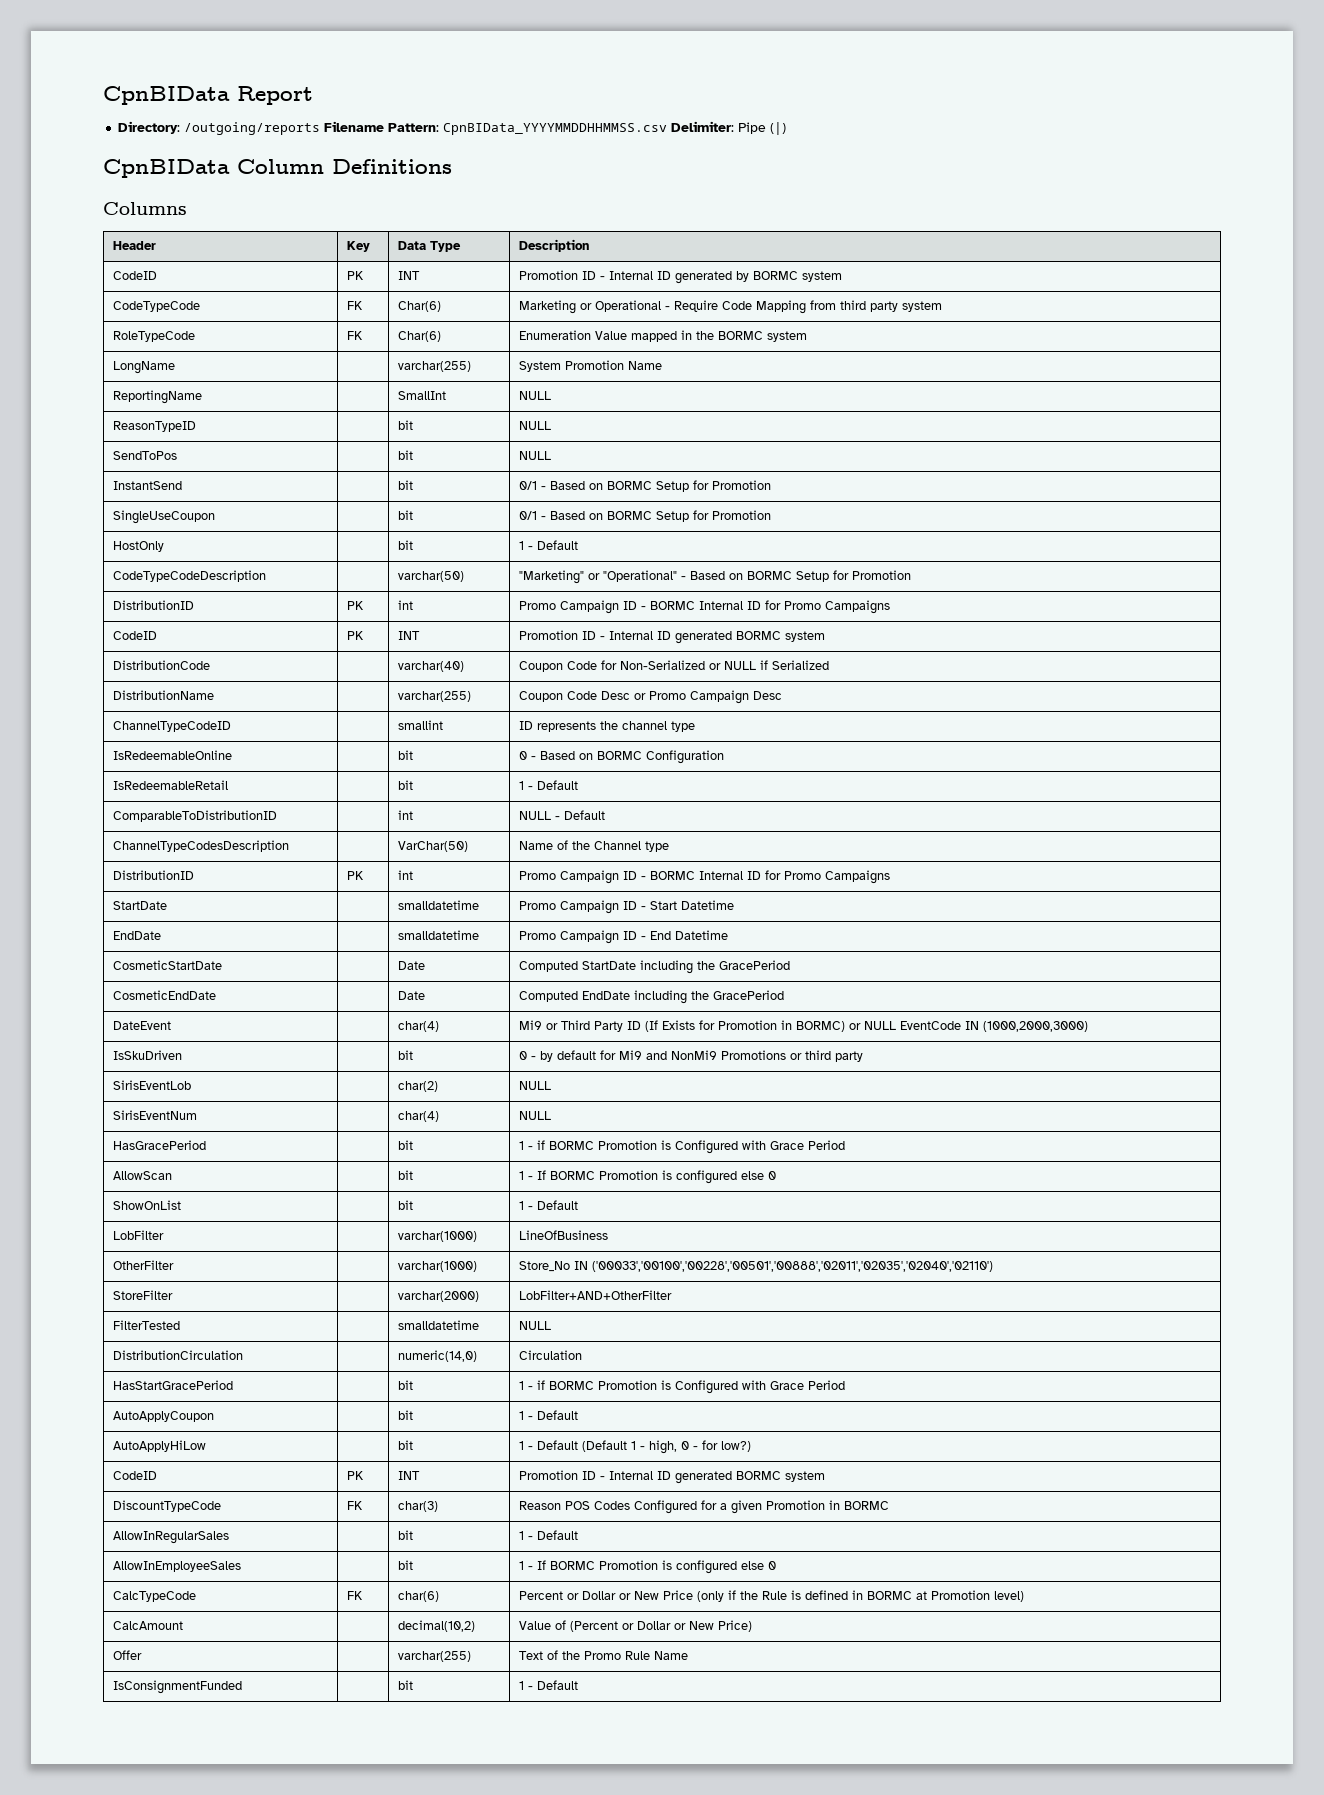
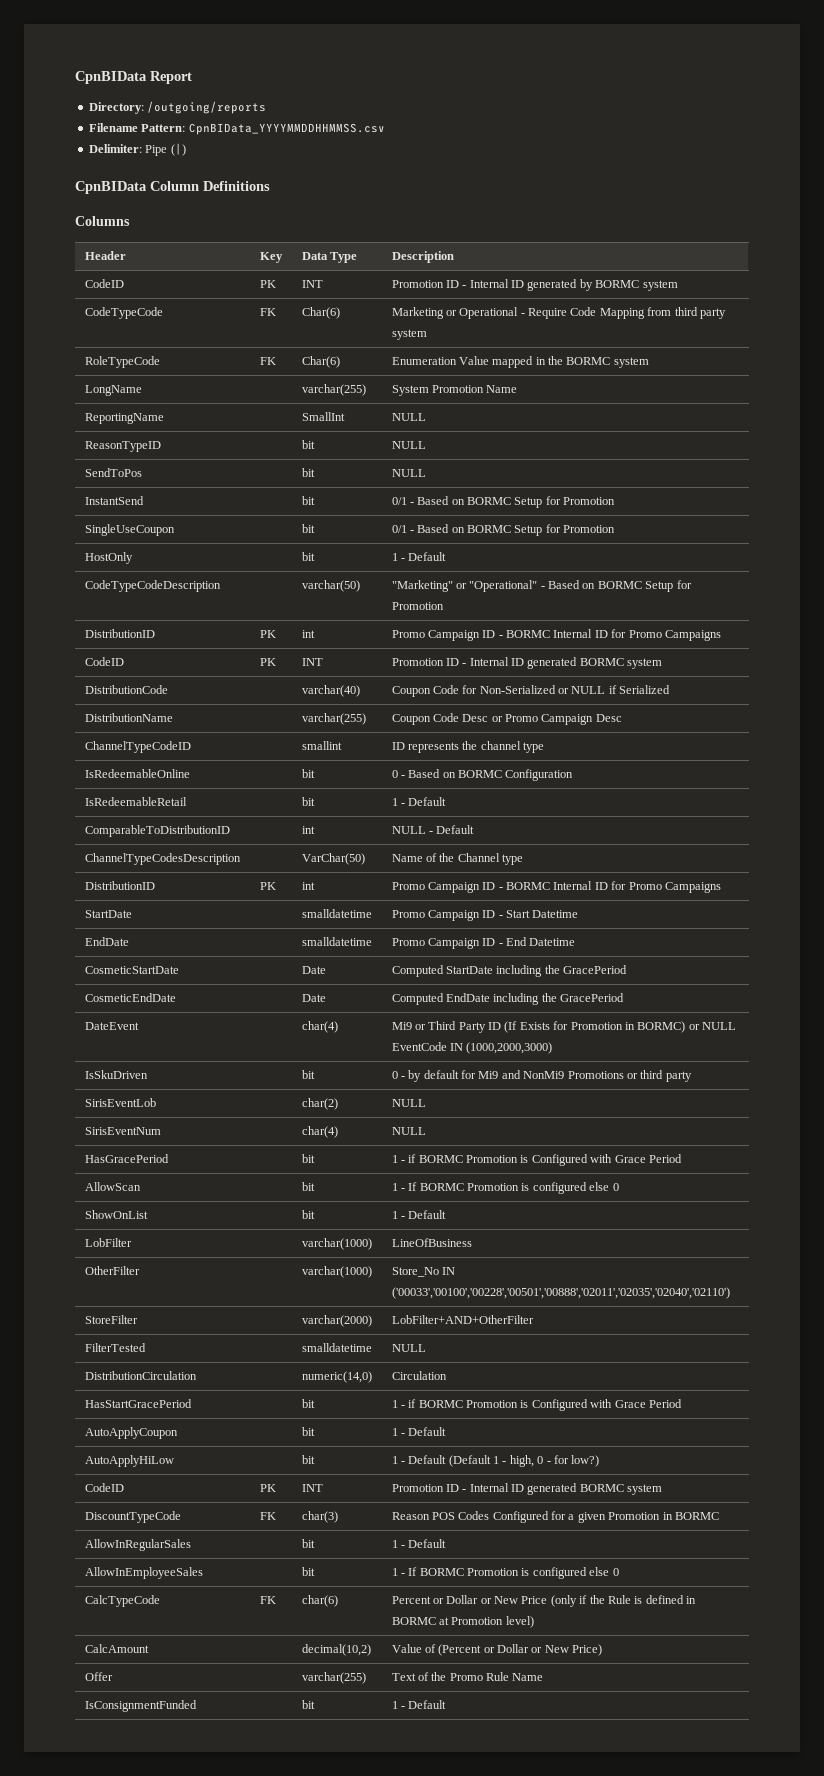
- Directory: /outgoing/reports Filename Pattern: CpnBIData_YYYYMMDDHHMMSS.csv Delimiter: Pipe (|)
+ Directory: /outgoing/reports
+ Filename Pattern: CpnBIData_YYYYMMDDHHMMSS.csv
+ Delimiter: Pipe (|)

